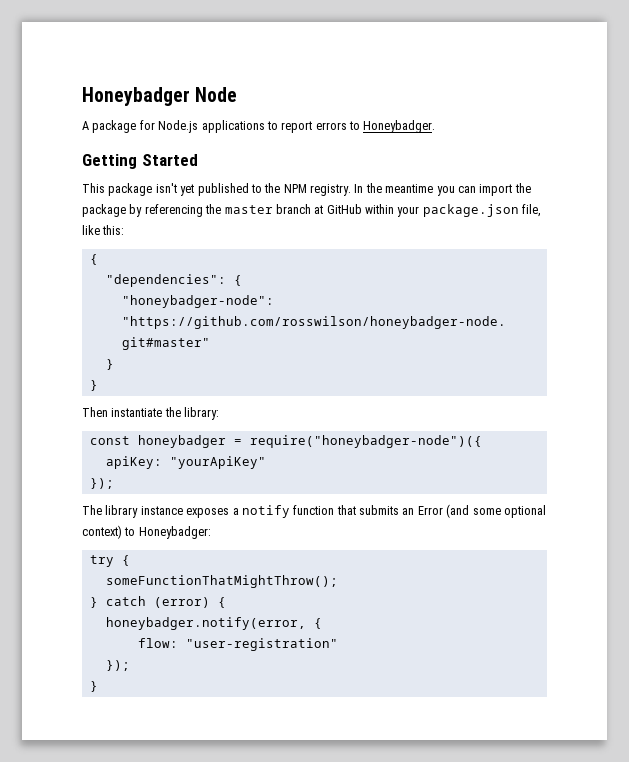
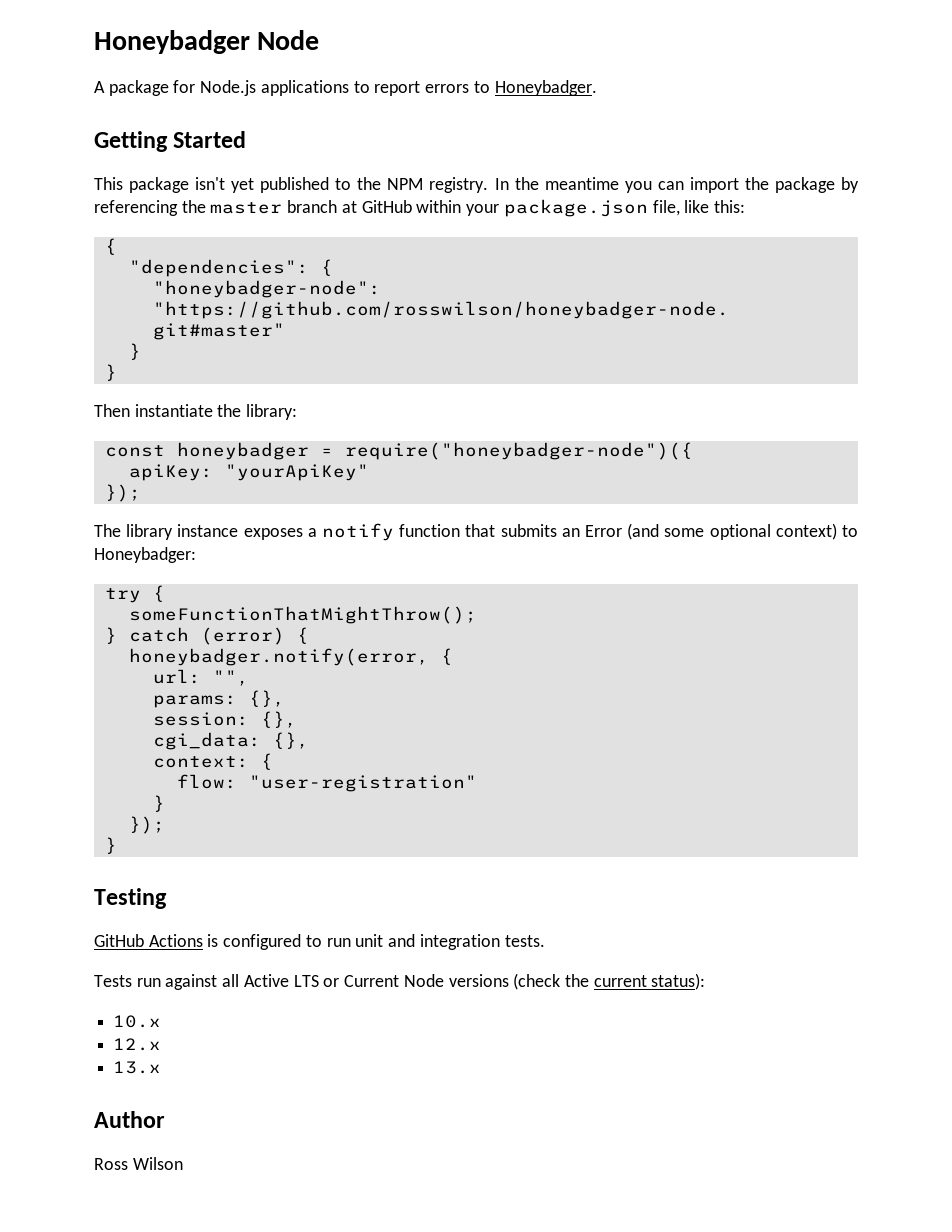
+ url: "",
+ params: {},
+ session: {},
+ cgi_data: {},
+ context: {
  flow: "user-registration"
+ }
+ Testing
+ GitHub Actions is configured to run unit and integration tests.
+ Tests run against all Active LTS or Current Node versions (check the current status):
+ 10.x
+ 12.x
+ 13.x
+ Author
+ Ross Wilson

